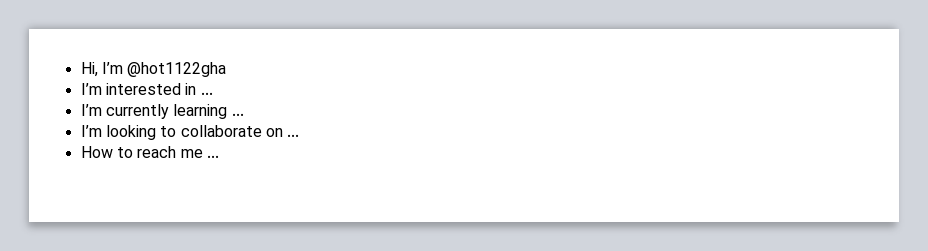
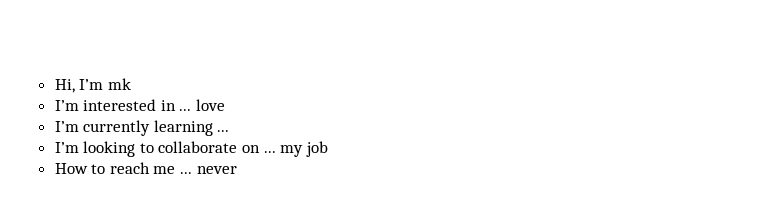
- Hi, I’m @hot1122gha
+ Hi, I’m mk
- I’m interested in ...
+ I’m interested in ... love
- I’m looking to collaborate on ...
+ I’m looking to collaborate on ... my job
- How to reach me ...
+ How to reach me ... never

